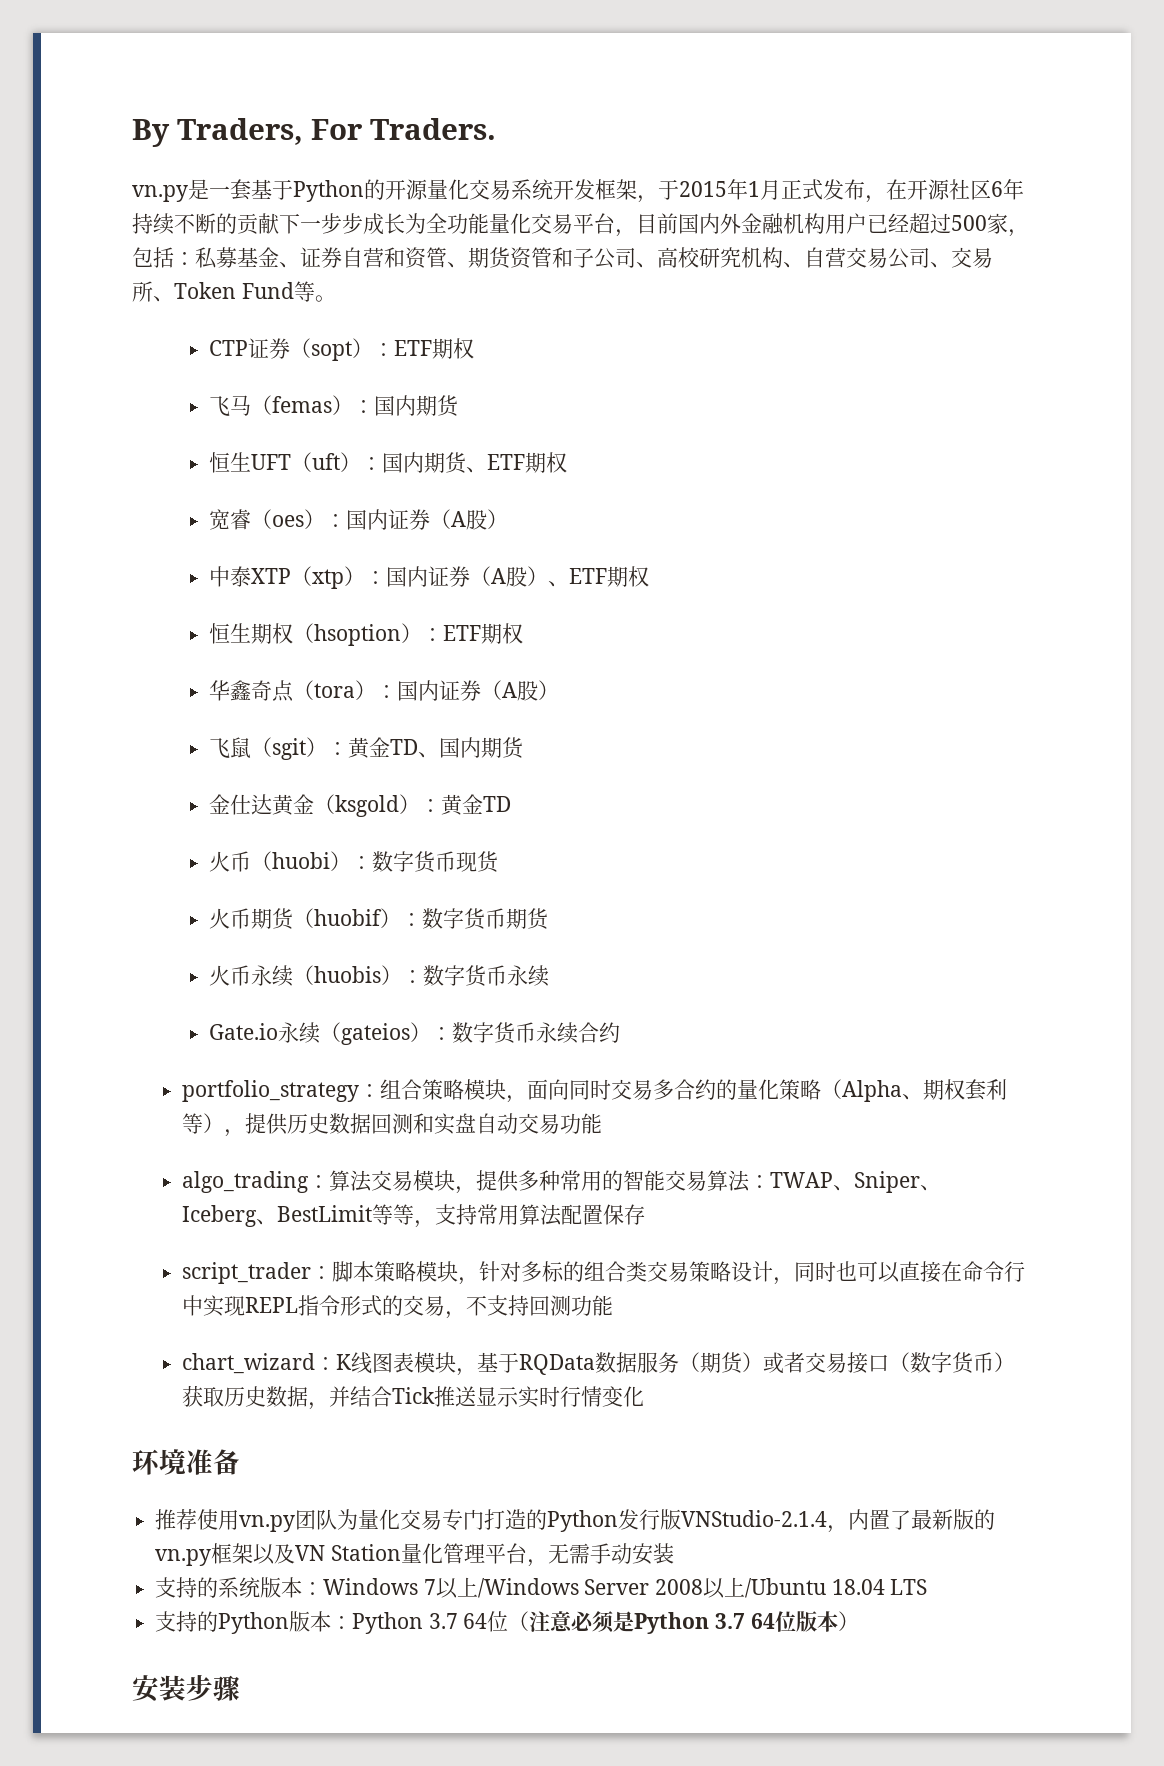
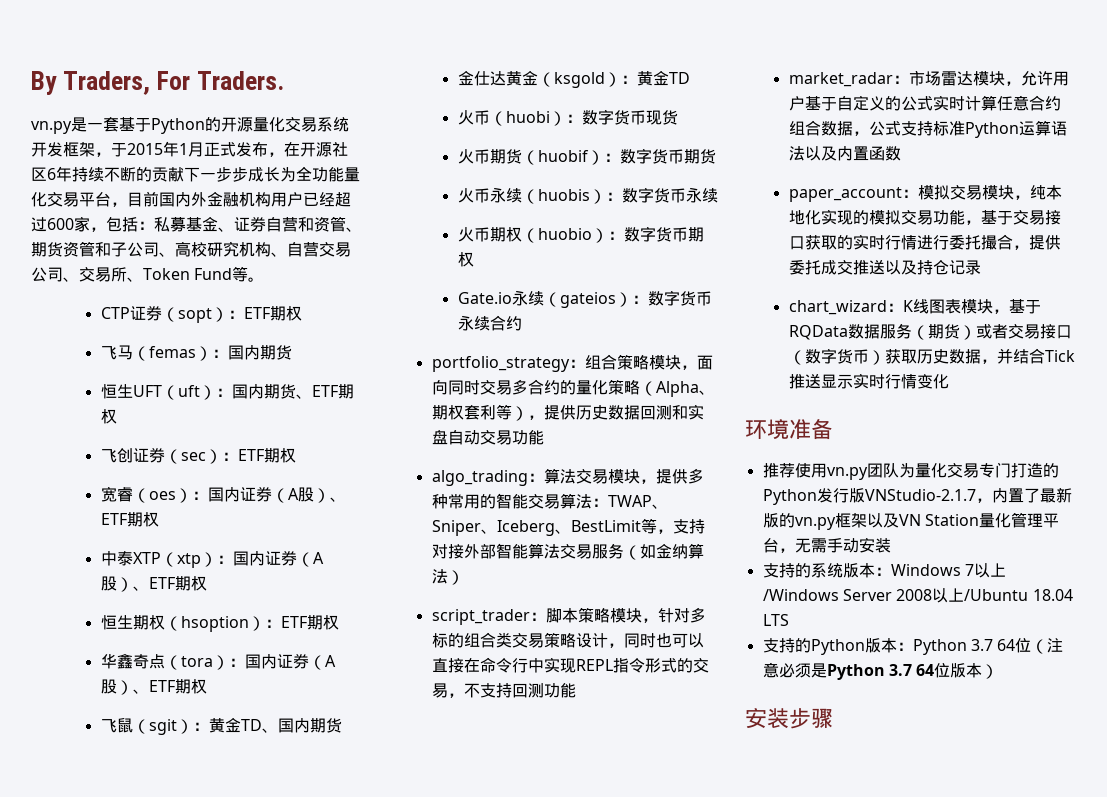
- vn.py是一套基于Python的开源量化交易系统开发框架，于2015年1月正式发布，在开源社区6年持续不断的贡献下一步步成长为全功能量化交易平台，目前国内外金融机构用户已经超过500家，包括：
+ vn.py是一套基于Python的开源量化交易系统开发框架，于2015年1月正式发布，在开源社区6年持续不断的贡献下一步步成长为全功能量化交易平台，目前国内外金融机构用户已经超过600家，包括：
+ 飞创证券（sec）：ETF期权
- 宽睿（oes）：国内证券（A股）
+ 宽睿（oes）：国内证券（A股）、ETF期权
- 华鑫奇点（tora）：国内证券（A股）
+ 华鑫奇点（tora）：国内证券（A股）、ETF期权
+ 火币期权（huobio）：数字货币期权
- algo_trading：算法交易模块，提供多种常用的智能交易算法：TWAP、Sniper、Iceberg、BestLimit等等，支持常用算法配置保存
+ algo_trading：算法交易模块，提供多种常用的智能交易算法：TWAP、Sniper、Iceberg、BestLimit等，支持对接外部智能算法交易服务（如金纳算法）
+ market_radar：市场雷达模块，允许用户基于自定义的公式实时计算任意合约组合数据，公式支持标准Python运算语法以及内置函数
+ paper_account：模拟交易模块，纯本地化实现的模拟交易功能，基于交易接口获取的实时行情进行委托撮合，提供委托成交推送以及持仓记录
- 推荐使用vn.py团队为量化交易专门打造的Python发行版VNStudio-2.1.4，内置了最新版的vn.py框架以及VN Station量化管理平台，无需手动安装
+ 推荐使用vn.py团队为量化交易专门打造的Python发行版VNStudio-2.1.7，内置了最新版的vn.py框架以及VN Station量化管理平台，无需手动安装

